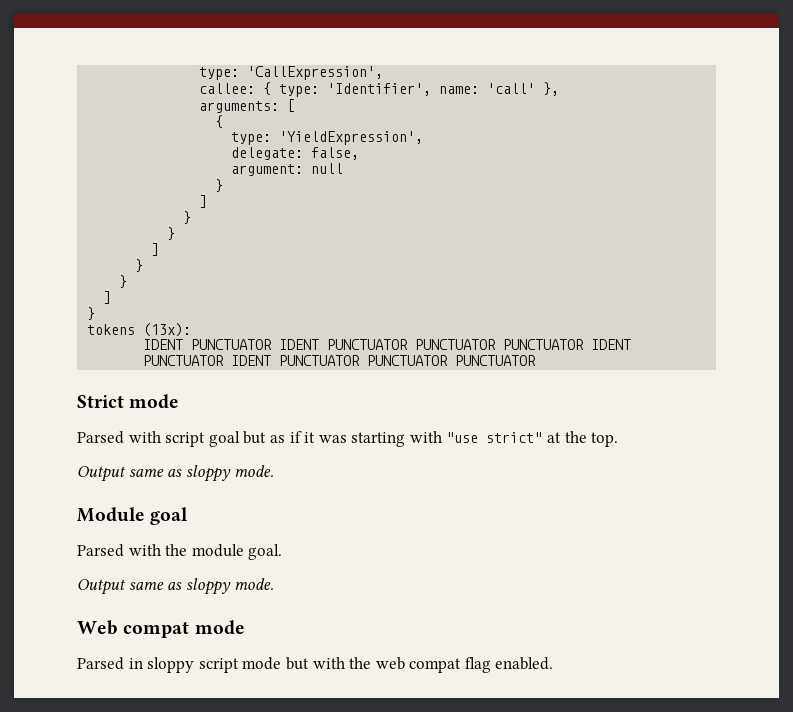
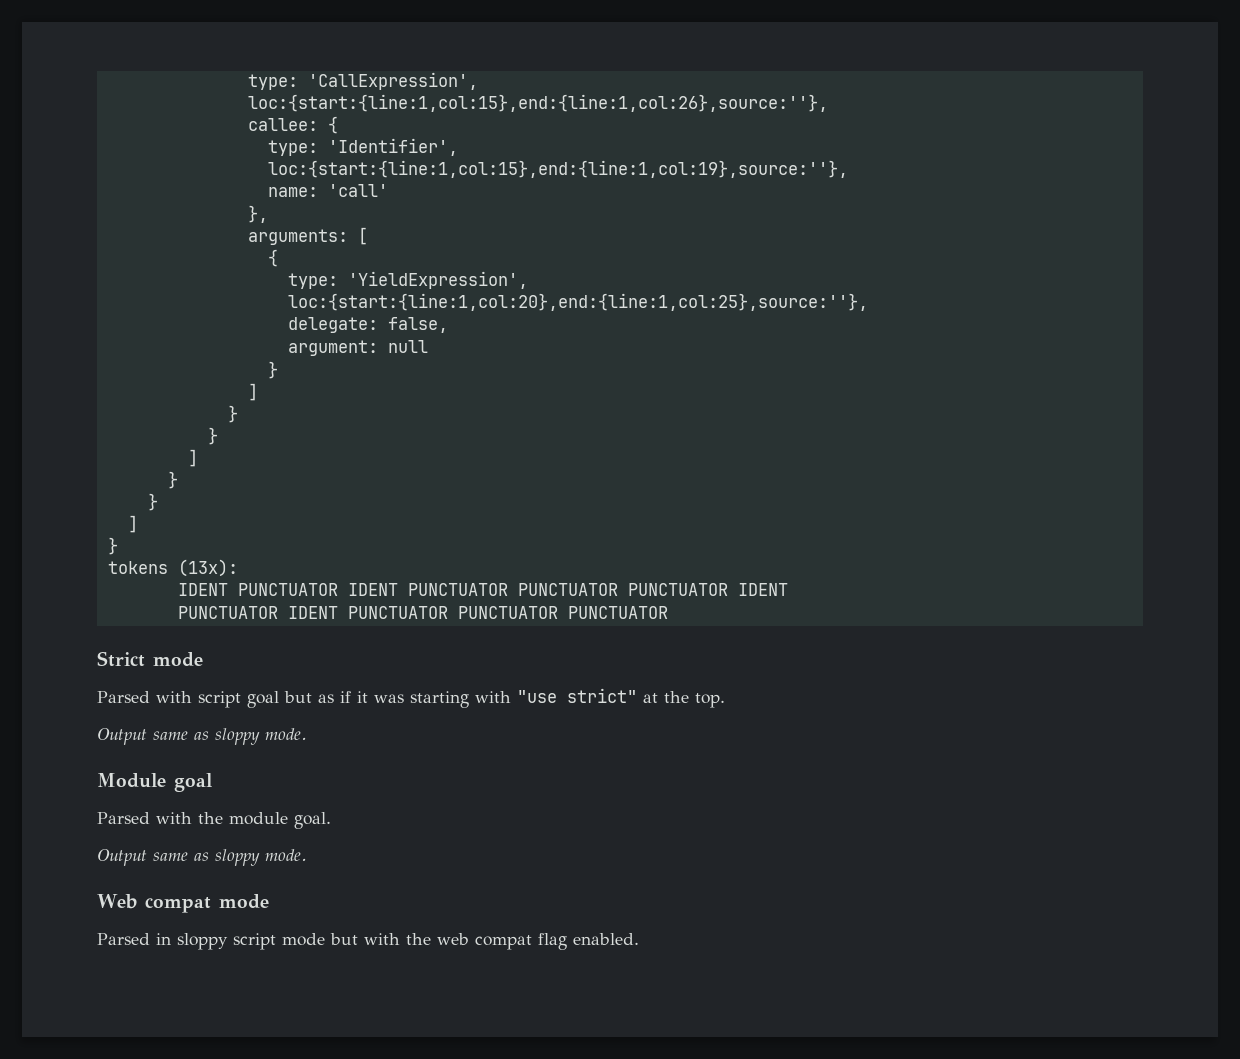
+ loc:{start:{line:1,col:15},end:{line:1,col:26},source:''},
- callee: { type: 'Identifier', name: 'call' },
+ callee: {
+ type: 'Identifier',
+ loc:{start:{line:1,col:15},end:{line:1,col:19},source:''},
+ name: 'call'
+ },
+ loc:{start:{line:1,col:20},end:{line:1,col:25},source:''},

